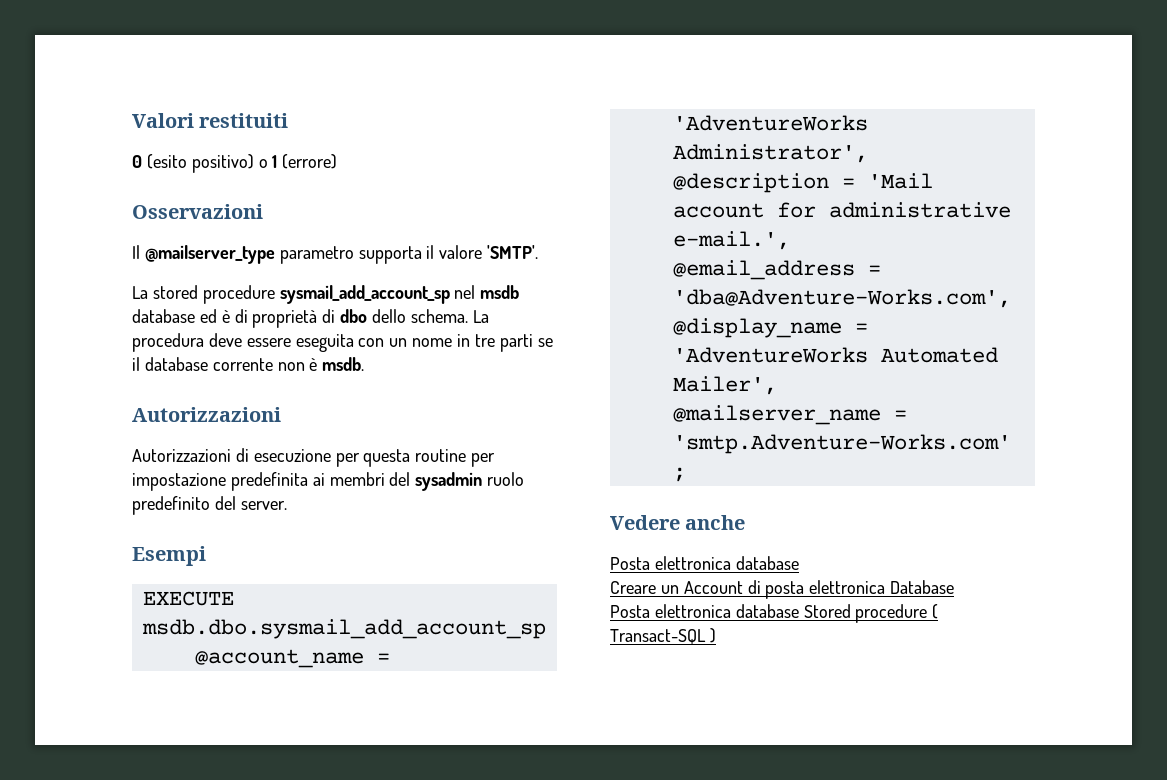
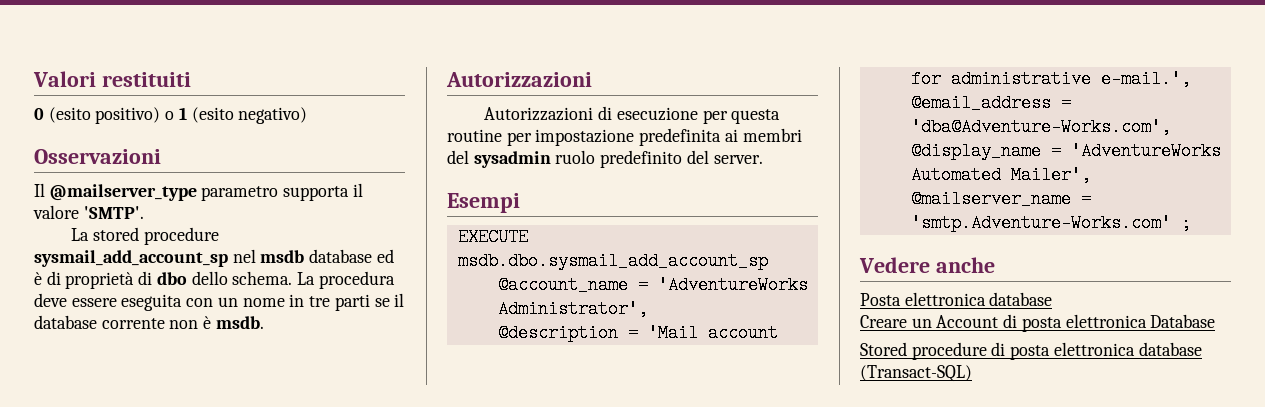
- 0 (esito positivo) o 1 (errore)
+ 0 (esito positivo) o 1 (esito negativo)
- Posta elettronica database Stored procedure ( Transact-SQL )
+ Stored procedure di posta elettronica database (Transact-SQL)

